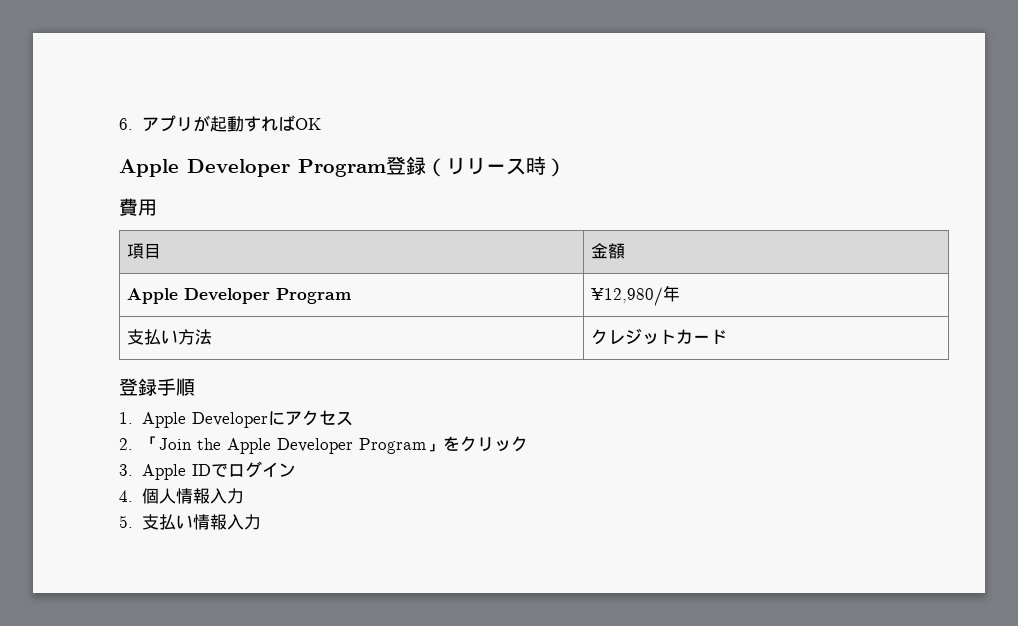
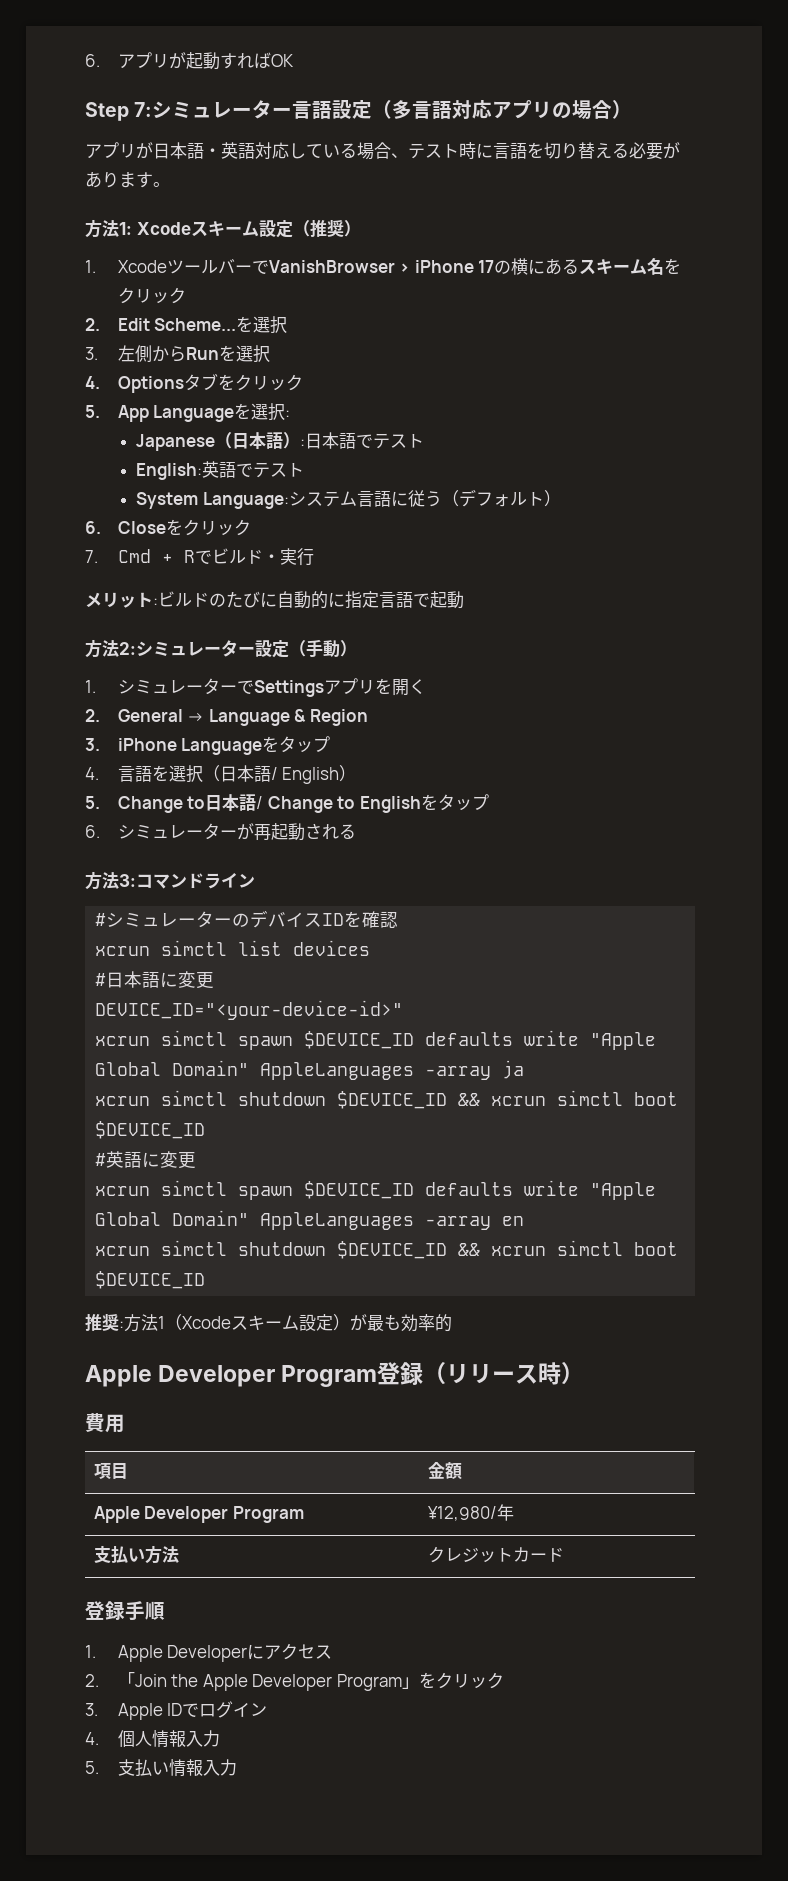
+ Step 7:シミュレーター言語設定（多言語対応アプリの場合）
+ アプリが日本語・英語対応している場合、テスト時に言語を切り替える必要があります。
+ 方法1: Xcodeスキーム設定（推奨）
+ 1. XcodeツールバーでVanishBrowser > iPhone 17の横にあるスキーム名をクリック
+ 2. Edit Scheme...を選択
+ 3.左側からRunを選択
+ 4. Optionsタブをクリック
+ 5. App Languageを選択:
+ Japanese（日本語）:日本語でテスト
+ English:英語でテスト
+ System Language:システム言語に従う（デフォルト）
+ 6. Closeをクリック
+ 7. Cmd + Rでビルド・実行
+ メリット:ビルドのたびに自動的に指定言語で起動
+ 方法2:シミュレーター設定（手動）
+ 1.シミュレーターでSettingsアプリを開く
+ 2. General → Language & Region
+ 3. iPhone Languageをタップ
+ 4.言語を選択（日本語/ English）
+ 5. Change to日本語/ Change to Englishをタップ
+ 6.シミュレーターが再起動される
+ 方法3:コマンドライン
+ #シミュレーターのデバイスIDを確認
+ xcrun simctl list devices
+ #日本語に変更
+ DEVICE_ID="<your-device-id>"
+ xcrun simctl spawn $DEVICE_ID defaults write "Apple Global Domain" AppleLanguages -array ja
+ xcrun simctl shutdown $DEVICE_ID && xcrun simctl boot $DEVICE_ID
+ #英語に変更
+ xcrun simctl spawn $DEVICE_ID defaults write "Apple Global Domain" AppleLanguages -array en
+ xcrun simctl shutdown $DEVICE_ID && xcrun simctl boot $DEVICE_ID
+ 推奨:方法1（Xcodeスキーム設定）が最も効率的

